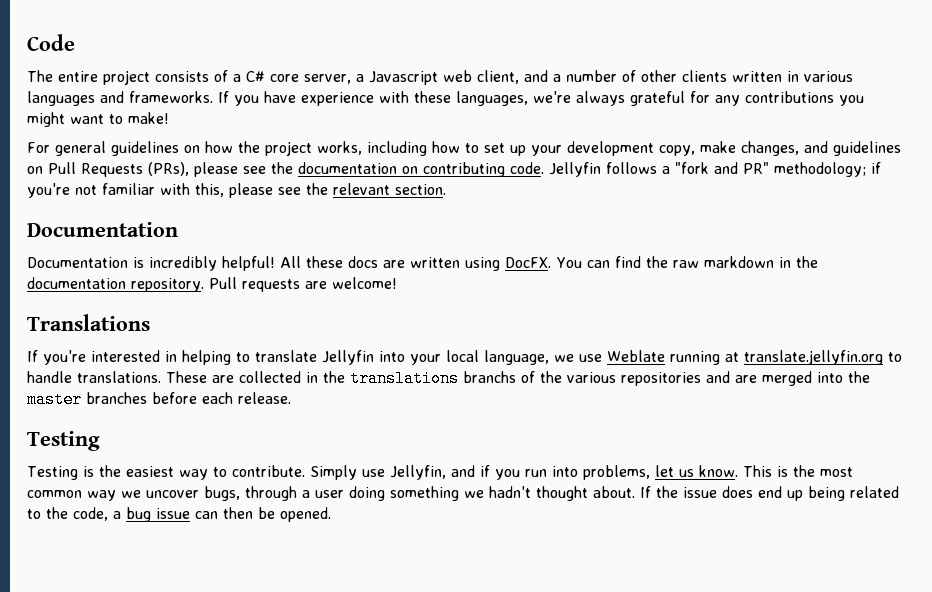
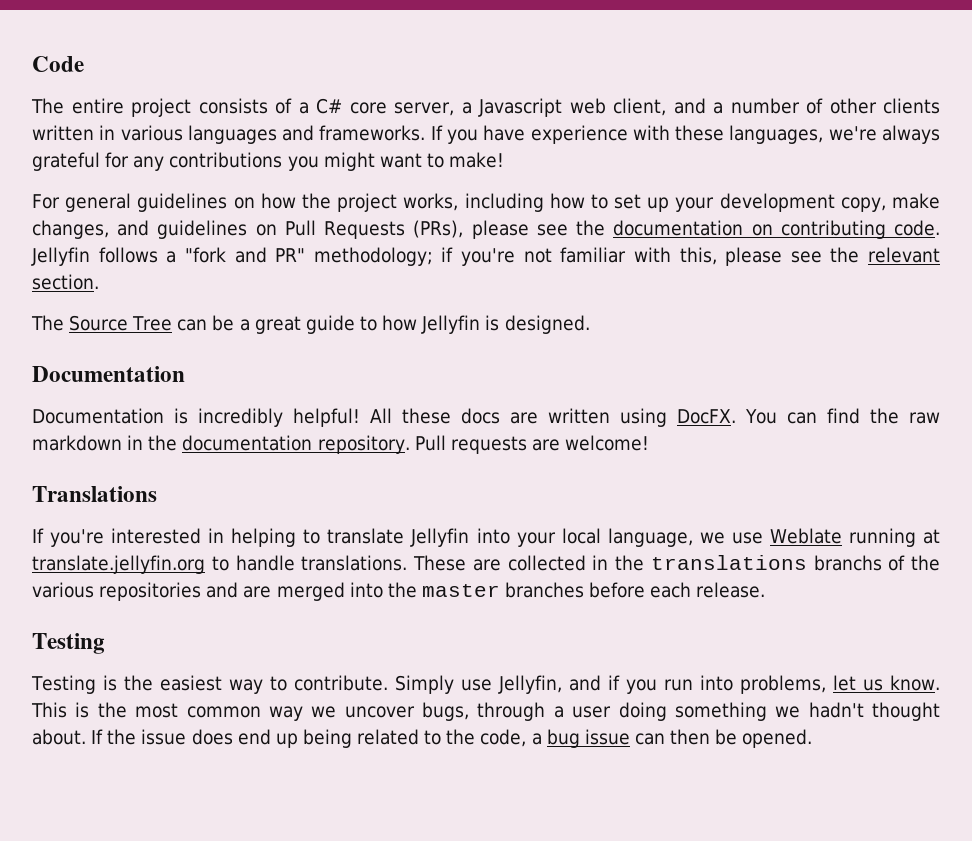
+ The Source Tree can be a great guide to how Jellyfin is designed.

